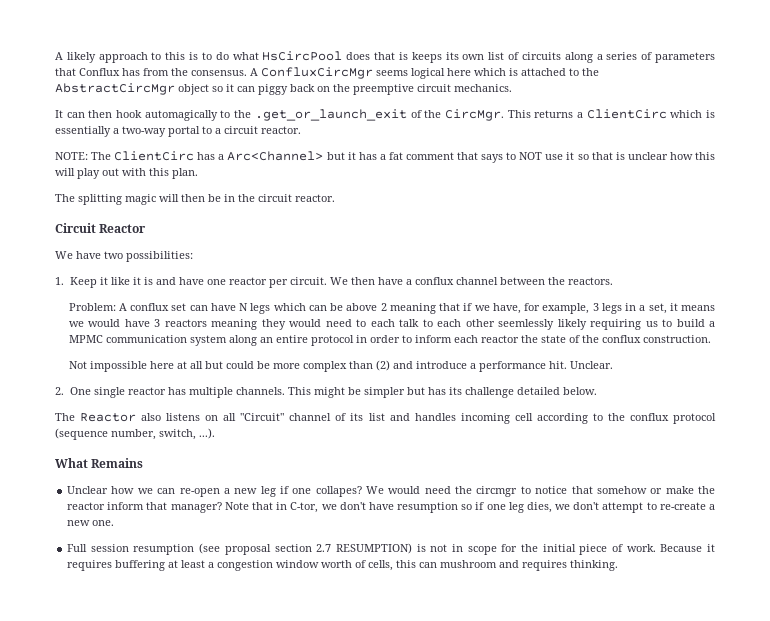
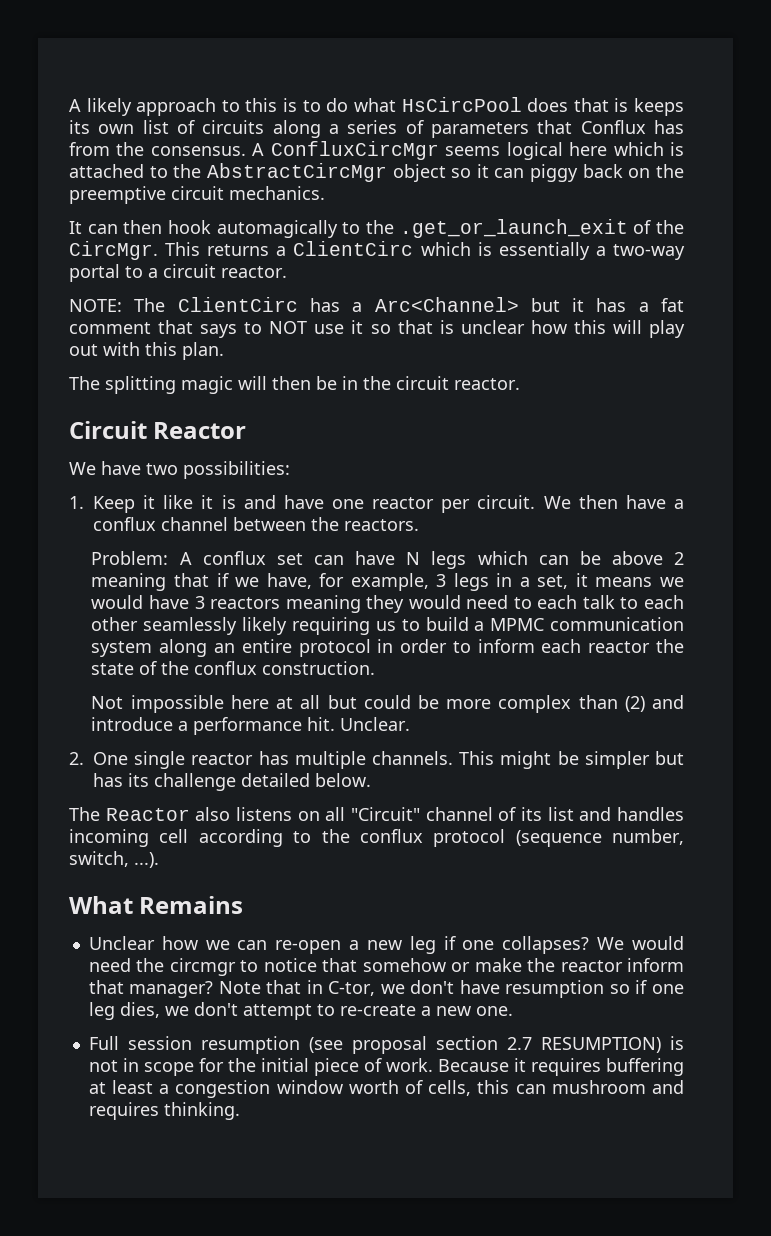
- A conflux set can have N legs which can be above 2 meaning that if we have, for example, 3 legs in a set, it means we would have 3 reactors meaning they would need to each talk to each other seemlessly likely requiring us to build a MPMC communication system along an entire protocol in order to inform each reactor the state of the conflux construction.
+ A conflux set can have N legs which can be above 2 meaning that if we have, for example, 3 legs in a set, it means we would have 3 reactors meaning they would need to each talk to each other seamlessly likely requiring us to build a MPMC communication system along an entire protocol in order to inform each reactor the state of the conflux construction.
- Unclear how we can re-open a new leg if one collapes?
+ Unclear how we can re-open a new leg if one collapses?

